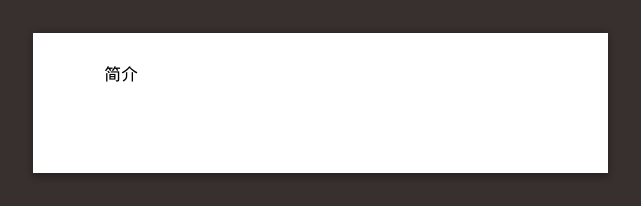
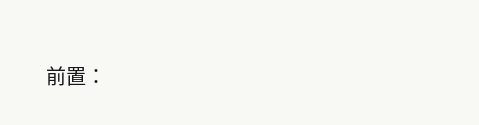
- 简介
+ 前置：

